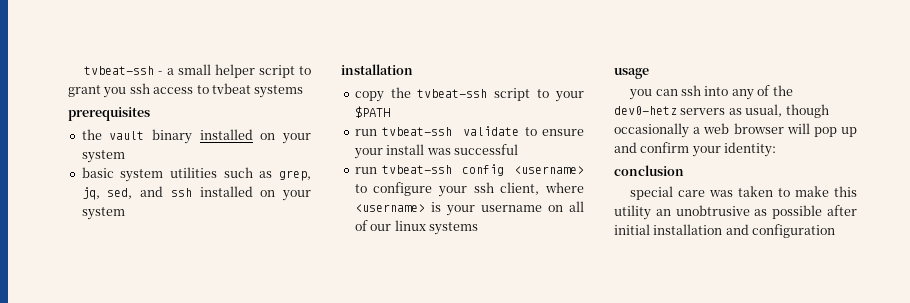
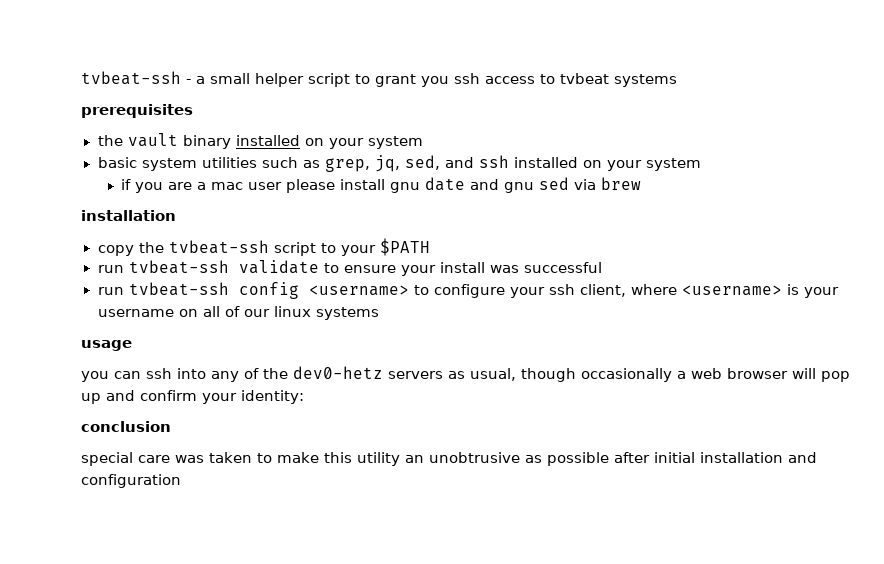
+ if you are a mac user please install gnu date and gnu sed via brew

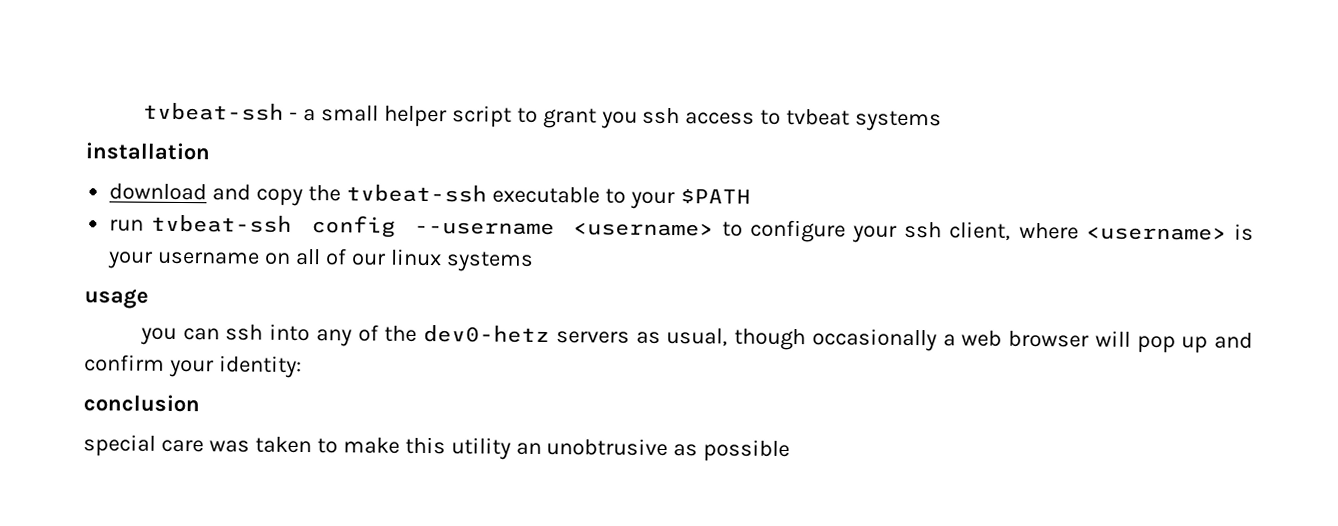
- prerequisites
- the vault binary installed on your system
- basic system utilities such as grep, jq, sed, and ssh installed on your system
- if you are a mac user please install gnu date and gnu sed via brew
- copy the tvbeat-ssh script to your $PATH
+ download and copy the tvbeat-ssh executable to your $PATH
- run tvbeat-ssh validate to ensure your install was successful
- run tvbeat-ssh config <username> to configure your ssh client, where <username> is your username on all of our linux systems
+ run tvbeat-ssh config --username <username> to configure your ssh client, where <username> is your username on all of our linux systems
- special care was taken to make this utility an unobtrusive as possible after initial installation and configuration
+ special care was taken to make this utility an unobtrusive as possible

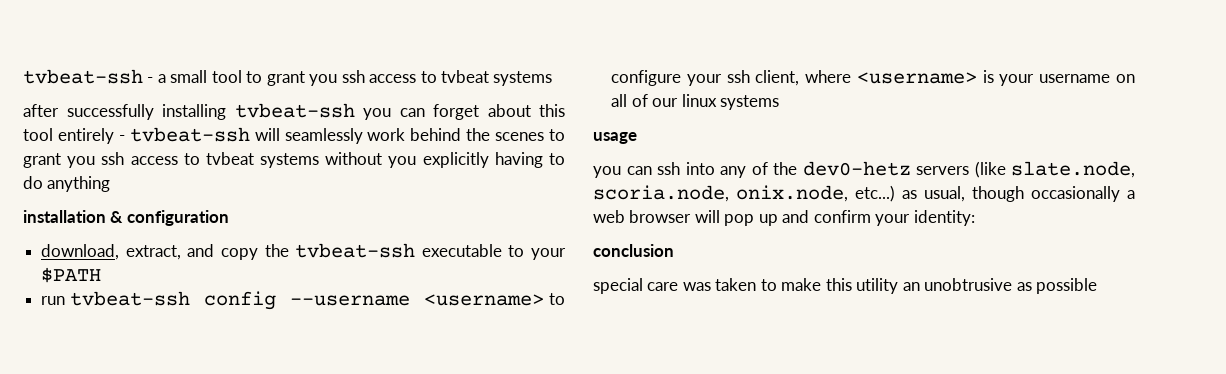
- tvbeat-ssh - a small helper script to grant you ssh access to tvbeat systems
+ tvbeat-ssh - a small tool to grant you ssh access to tvbeat systems
- installation
- download and copy the tvbeat-ssh executable to your $PATH
+ after successfully installing tvbeat-ssh you can forget about this tool entirely - tvbeat-ssh will seamlessly work behind the scenes to grant you ssh access to tvbeat systems without you explicitly having to do anything
+ installation & configuration
+ download, extract, and copy the tvbeat-ssh executable to your $PATH
- you can ssh into any of the dev0-hetz servers as usual, though occasionally a web browser will pop up and confirm your identity:
+ you can ssh into any of the dev0-hetz servers (like slate.node, scoria.node, onix.node, etc...) as usual, though occasionally a web browser will pop up and confirm your identity:

